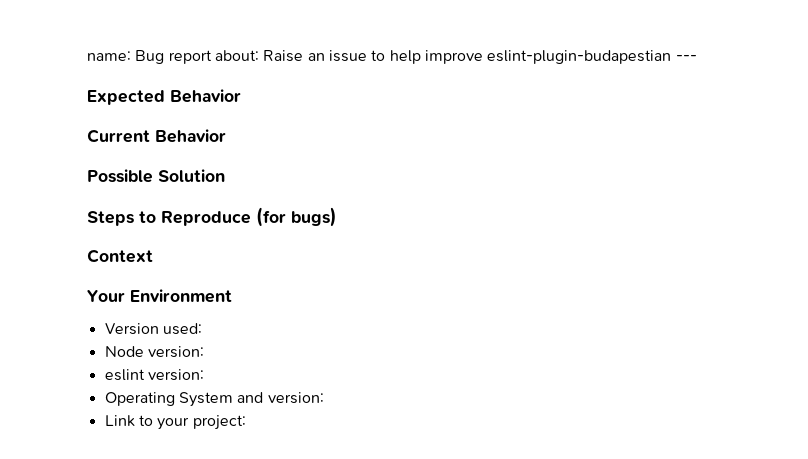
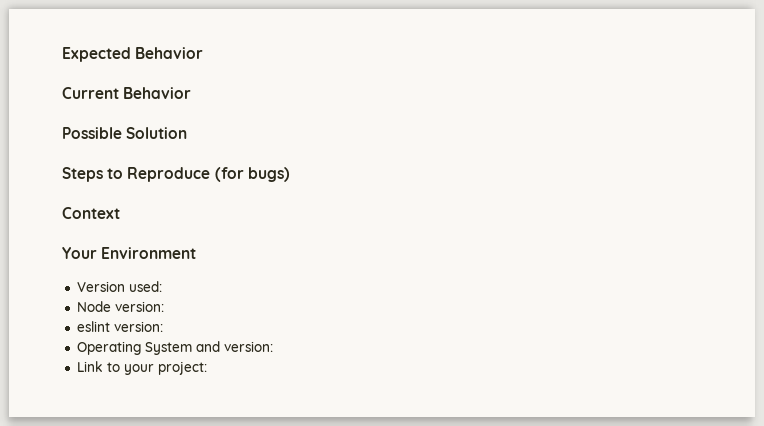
- name: Bug report about: Raise an issue to help improve eslint-plugin-budapestian ---

